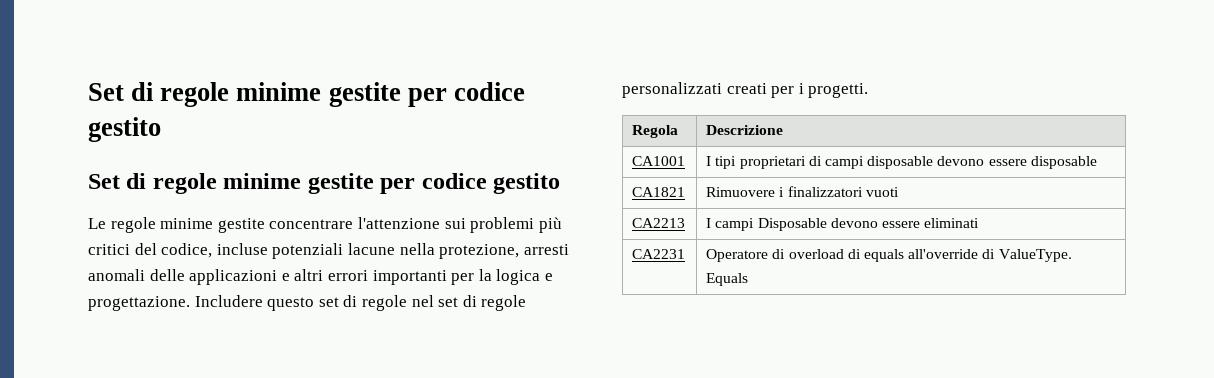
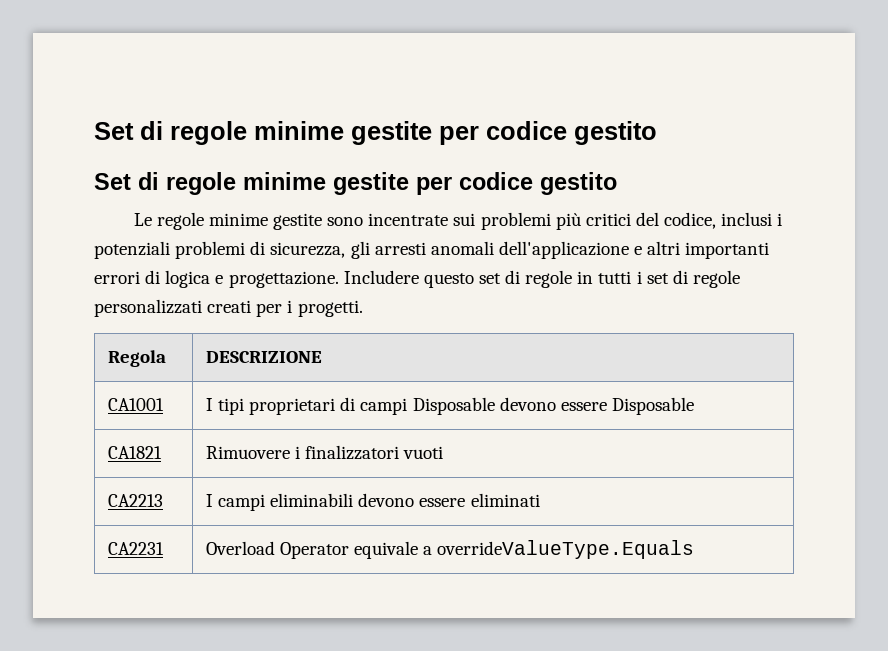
- Le regole minime gestite concentrare l'attenzione sui problemi più critici del codice, incluse potenziali lacune nella protezione, arresti anomali delle applicazioni e altri errori importanti per la logica e progettazione.
+ Le regole minime gestite sono incentrate sui problemi più critici del codice, inclusi i potenziali problemi di sicurezza, gli arresti anomali dell'applicazione e altri importanti errori di logica e progettazione.
- Includere questo set di regole nel set di regole personalizzati creati per i progetti.
+ Includere questo set di regole in tutti i set di regole personalizzati creati per i progetti.
- Regola | Descrizione
+ Regola | DESCRIZIONE
- CA1001 | I tipi proprietari di campi disposable devono essere disposable
+ CA1001 | I tipi proprietari di campi Disposable devono essere Disposable
- CA2213 | I campi Disposable devono essere eliminati
+ CA2213 | I campi eliminabili devono essere eliminati
- CA2231 | Operatore di overload di equals all'override di ValueType. Equals
+ CA2231 | Overload Operator equivale a overrideValueType.Equals

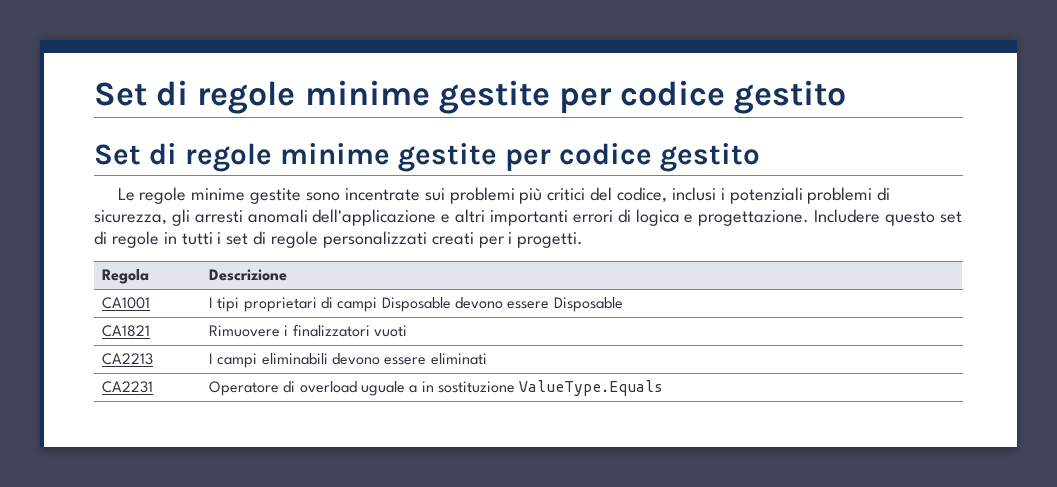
- Regola | DESCRIZIONE
+ Regola | Descrizione
- CA2231 | Overload Operator equivale a overrideValueType.Equals
+ CA2231 | Operatore di overload uguale a in sostituzione ValueType.Equals

